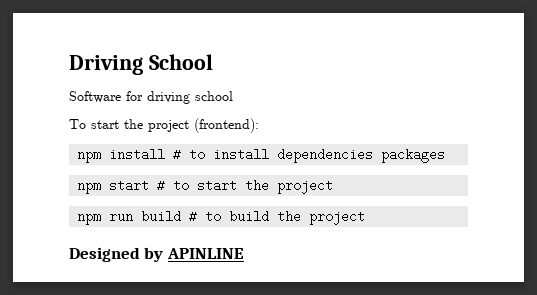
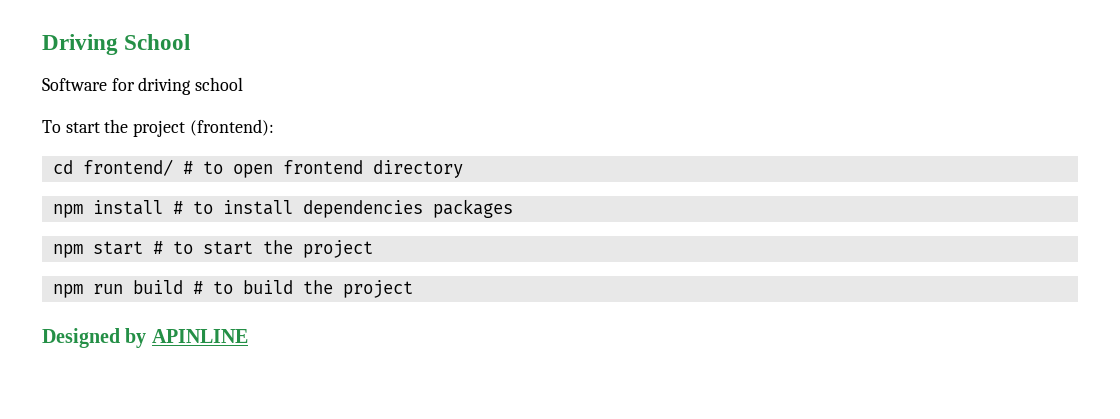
+ cd frontend/ # to open frontend directory

